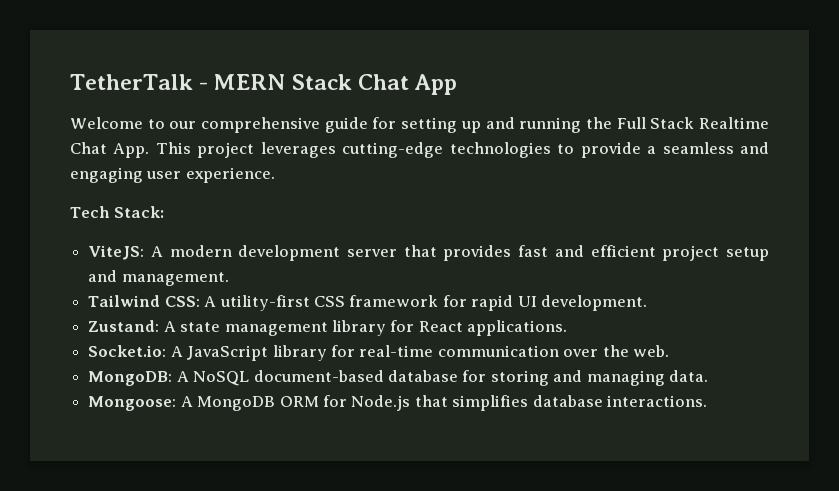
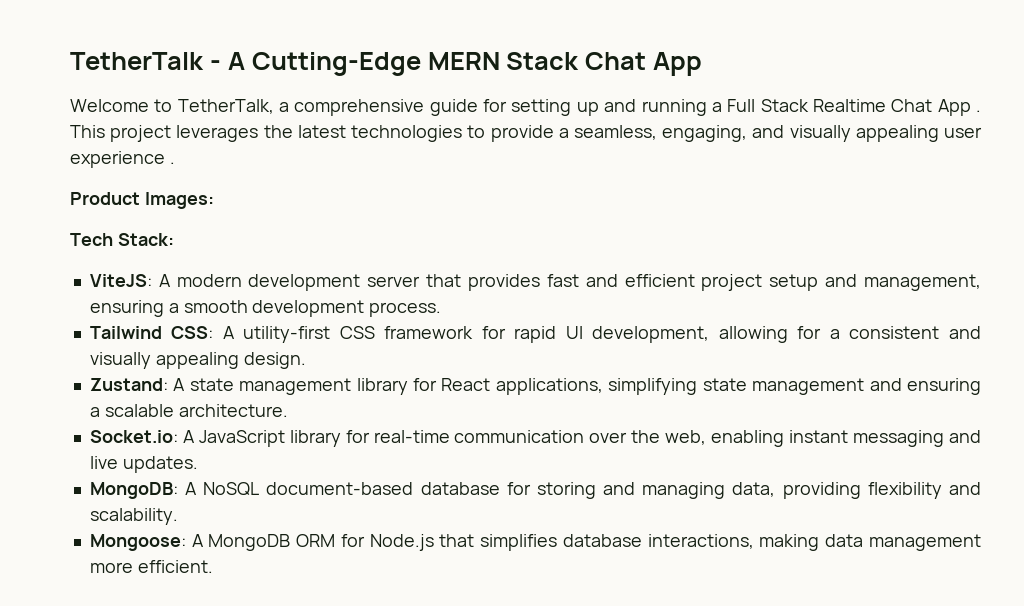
- TetherTalk - MERN Stack Chat App
+ TetherTalk - A Cutting-Edge MERN Stack Chat App
- Welcome to our comprehensive guide for setting up and running the Full Stack Realtime Chat App. This project leverages cutting-edge technologies to provide a seamless and engaging user experience.
+ Welcome to TetherTalk, a comprehensive guide for setting up and running a Full Stack Realtime Chat App . This project leverages the latest technologies to provide a seamless, engaging, and visually appealing user experience .
+ Product Images:
- ViteJS: A modern development server that provides fast and efficient project setup and management.
+ ViteJS: A modern development server that provides fast and efficient project setup and management, ensuring a smooth development process.
- Tailwind CSS: A utility-first CSS framework for rapid UI development.
+ Tailwind CSS: A utility-first CSS framework for rapid UI development, allowing for a consistent and visually appealing design.
- Zustand: A state management library for React applications.
+ Zustand: A state management library for React applications, simplifying state management and ensuring a scalable architecture.
- Socket.io: A JavaScript library for real-time communication over the web.
+ Socket.io: A JavaScript library for real-time communication over the web, enabling instant messaging and live updates.
- MongoDB: A NoSQL document-based database for storing and managing data.
+ MongoDB: A NoSQL document-based database for storing and managing data, providing flexibility and scalability.
- Mongoose: A MongoDB ORM for Node.js that simplifies database interactions.
+ Mongoose: A MongoDB ORM for Node.js that simplifies database interactions, making data management more efficient.

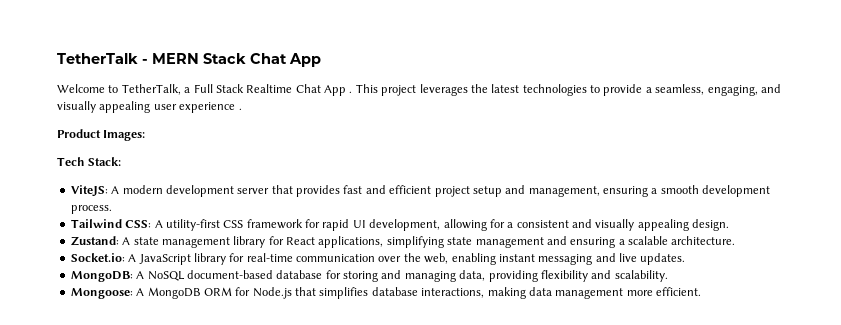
- TetherTalk - A Cutting-Edge MERN Stack Chat App
+ TetherTalk - MERN Stack Chat App
- Welcome to TetherTalk, a comprehensive guide for setting up and running a Full Stack Realtime Chat App .
+ Welcome to TetherTalk, a Full Stack Realtime Chat App .

